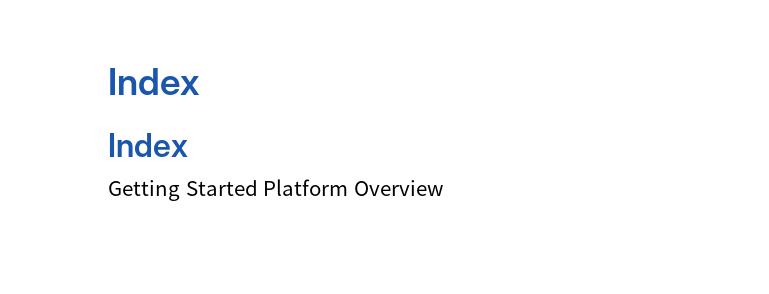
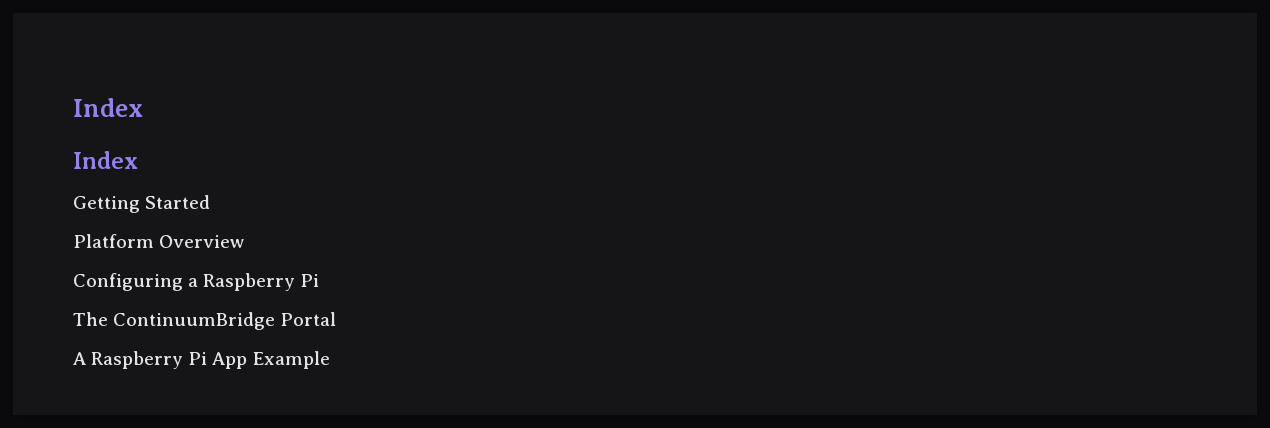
- Getting Started Platform Overview
+ Getting Started
+ Platform Overview
+ Configuring a Raspberry Pi
+ The ContinuumBridge Portal
+ A Raspberry Pi App Example

